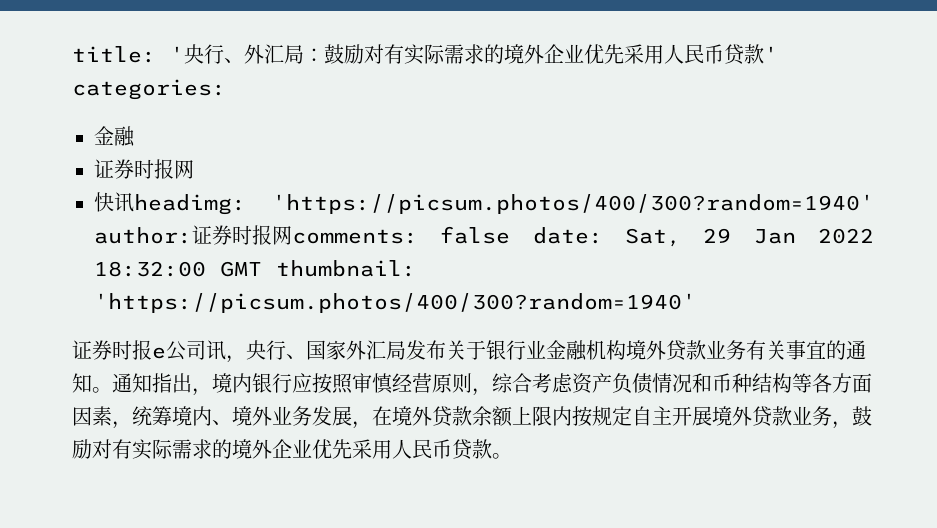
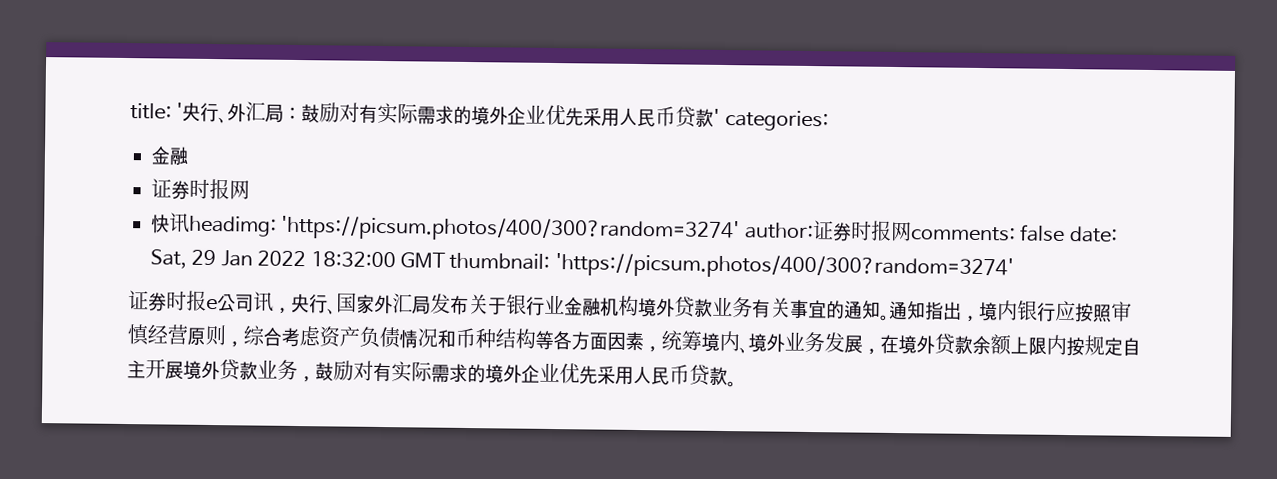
- 快讯headimg: 'https://picsum.photos/400/300?random=1940' author:证券时报网comments: false date: Sat, 29 Jan 2022 18:32:00 GMT thumbnail: 'https://picsum.photos/400/300?random=1940'
+ 快讯headimg: 'https://picsum.photos/400/300?random=3274' author:证券时报网comments: false date: Sat, 29 Jan 2022 18:32:00 GMT thumbnail: 'https://picsum.photos/400/300?random=3274'

